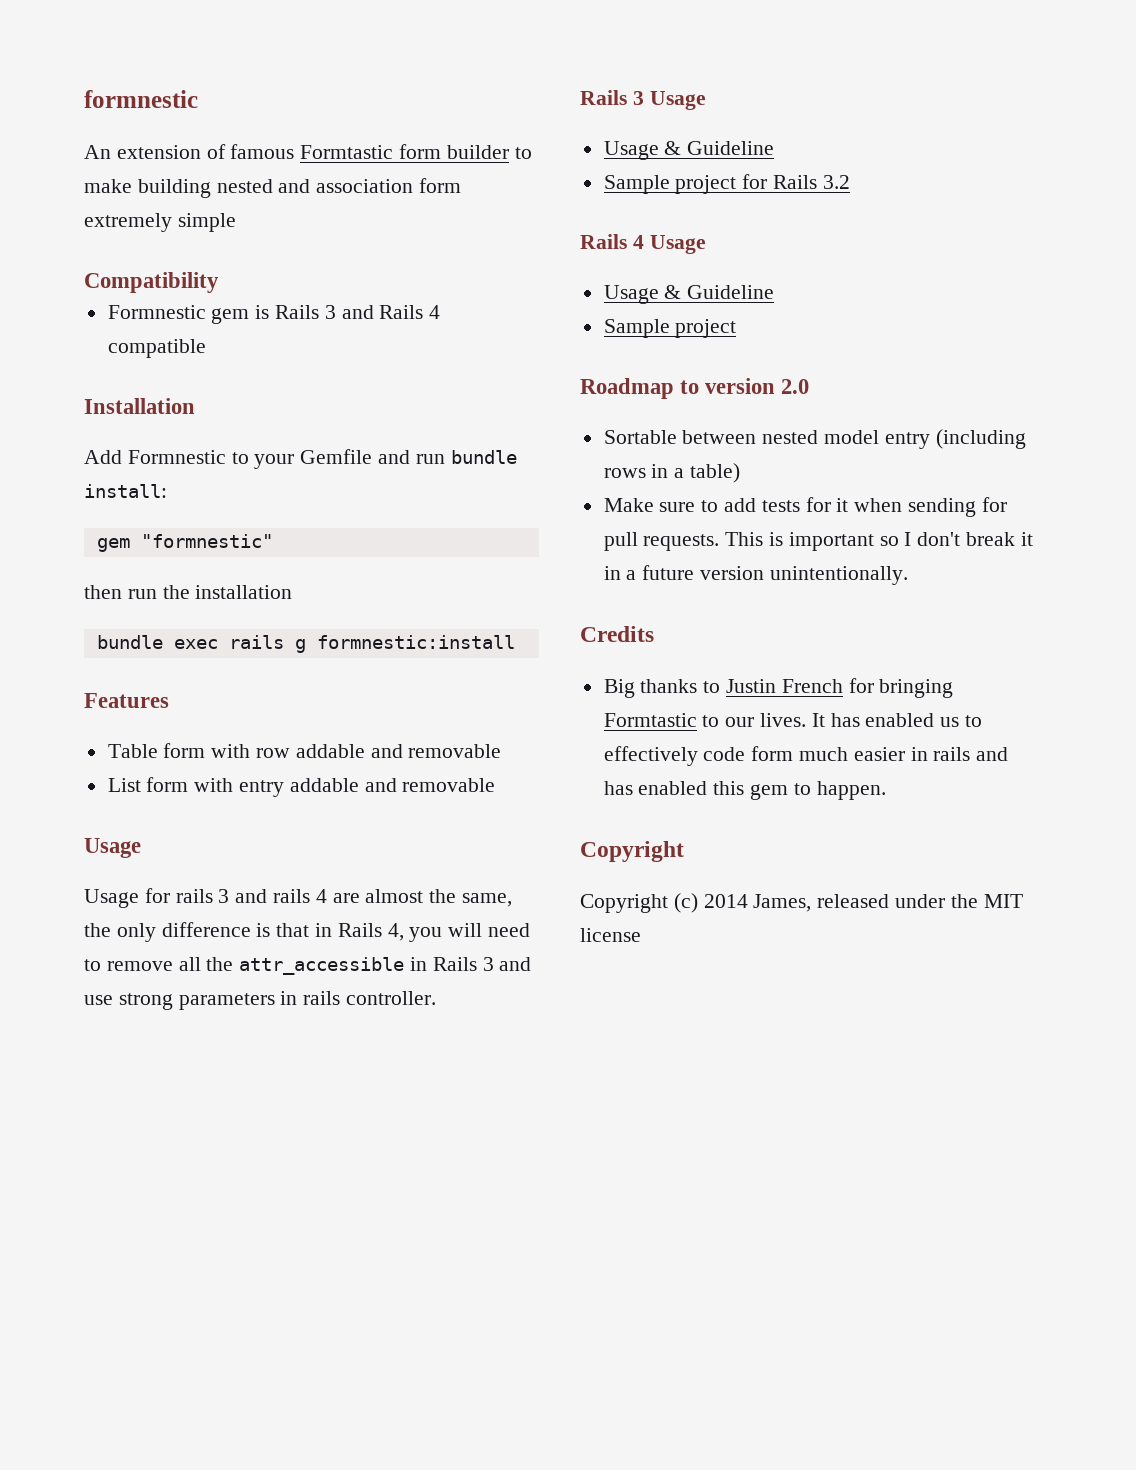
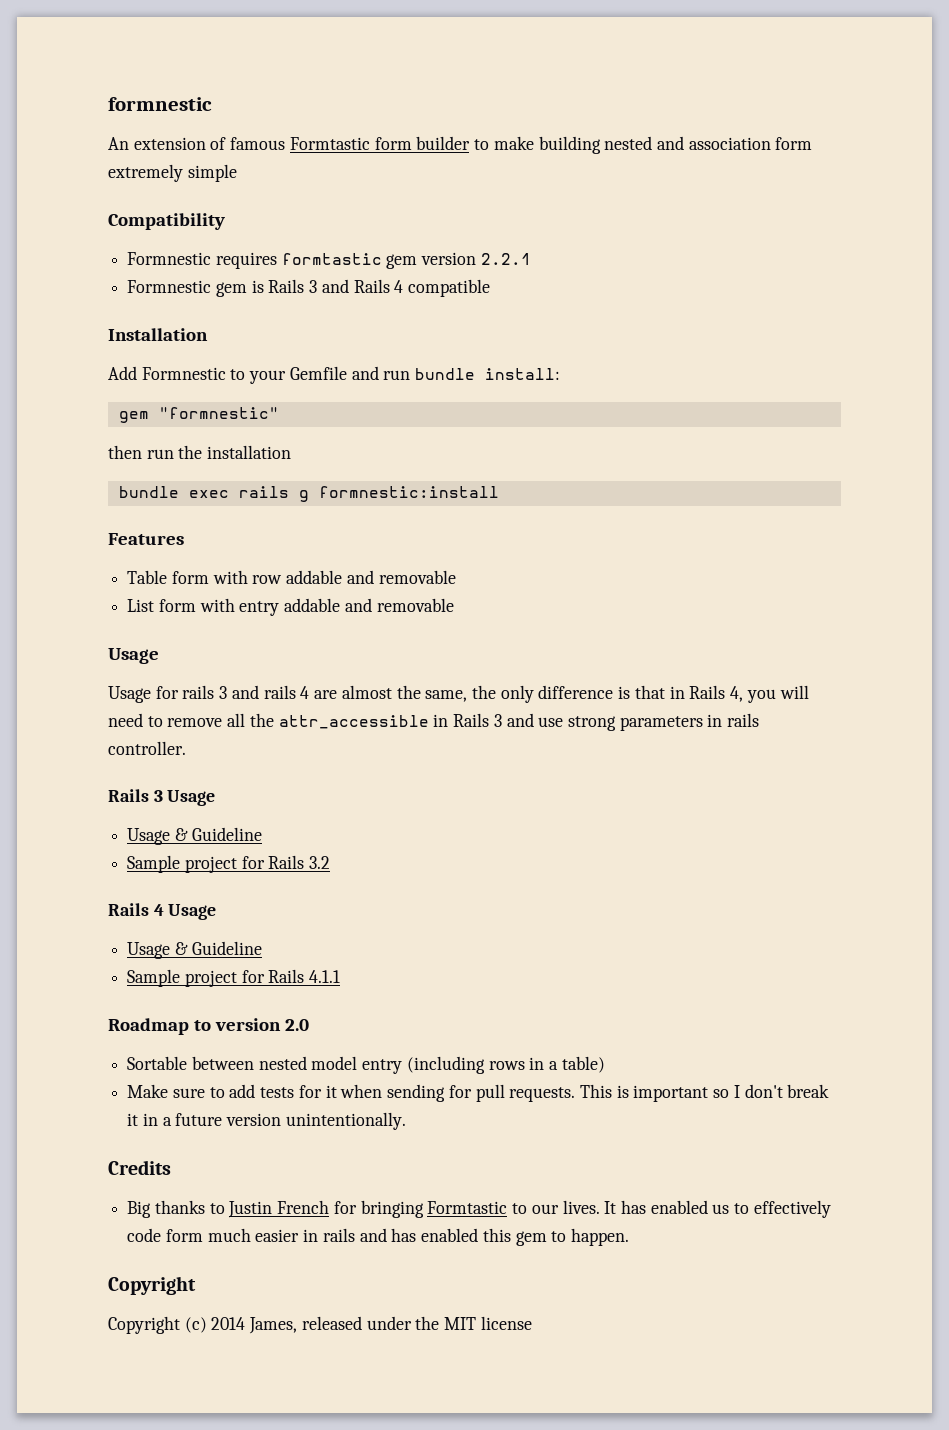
+ Formnestic requires formtastic gem version 2.2.1
  Rails 4 Usage
  Usage & Guideline
- Sample project
+ Sample project for Rails 4.1.1

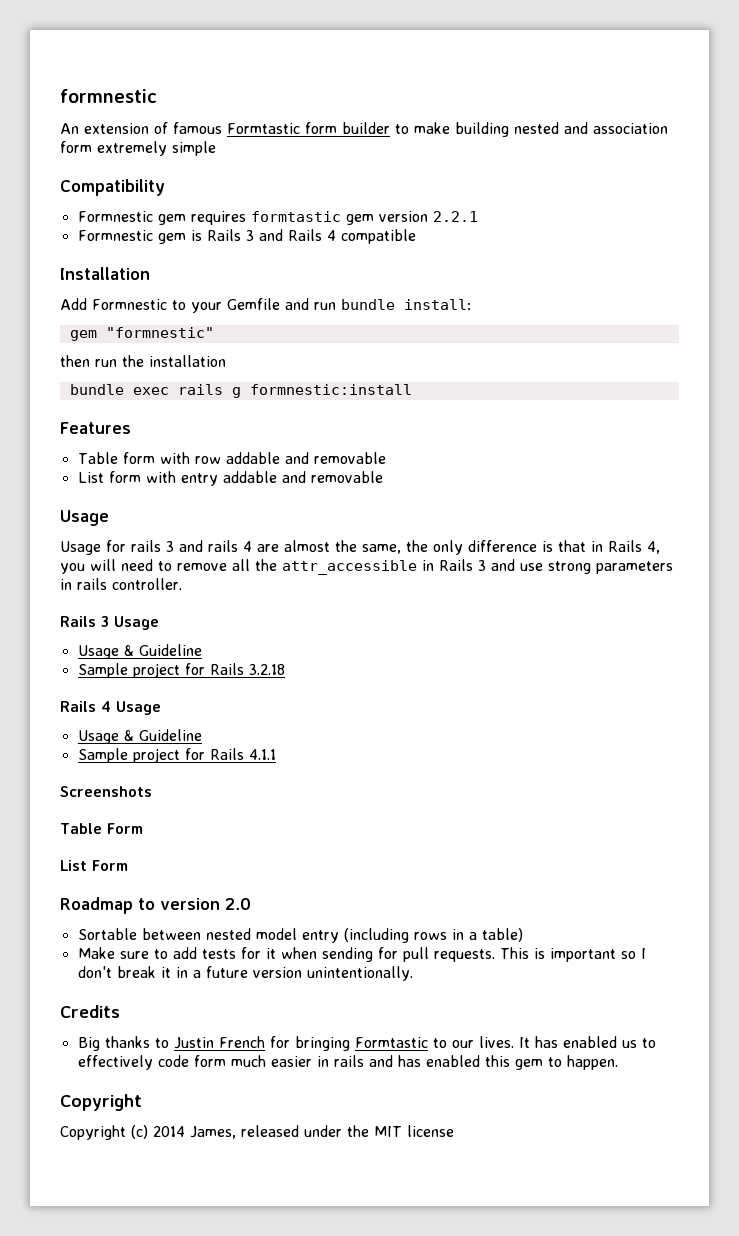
- Formnestic requires formtastic gem version 2.2.1
+ Formnestic gem requires formtastic gem version 2.2.1
- Sample project for Rails 3.2
+ Sample project for Rails 3.2.18
+ Screenshots
+ Table Form
+ List Form

